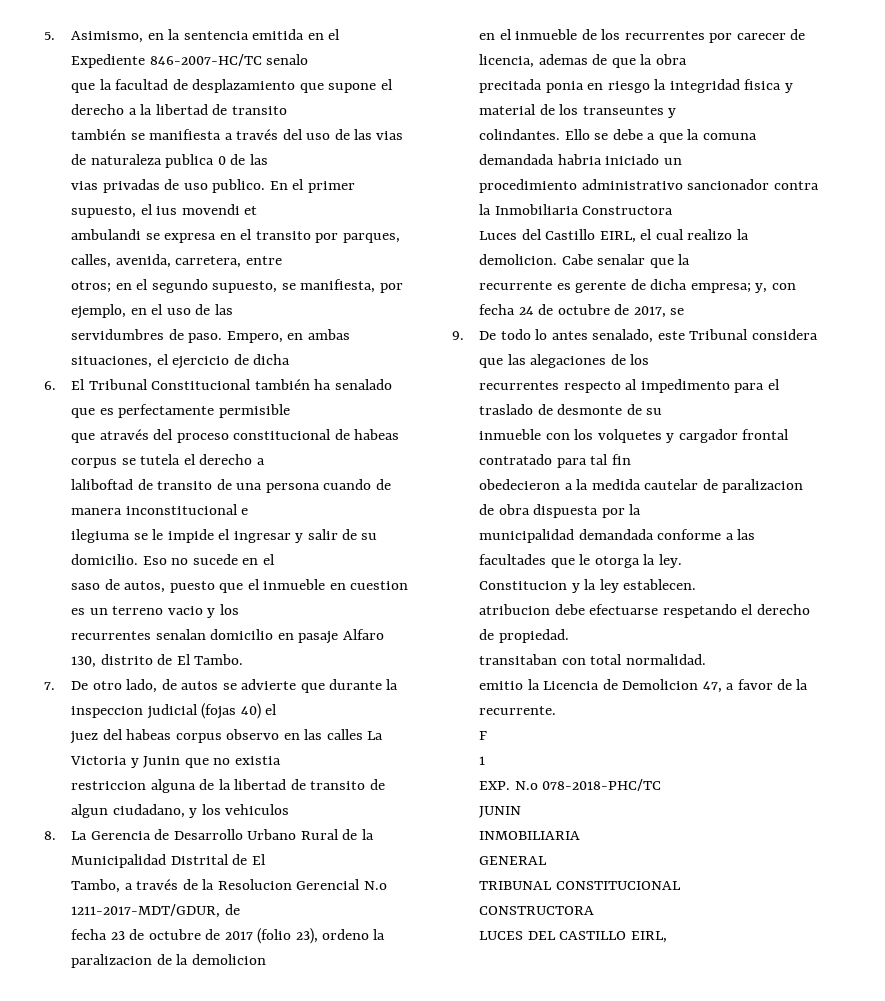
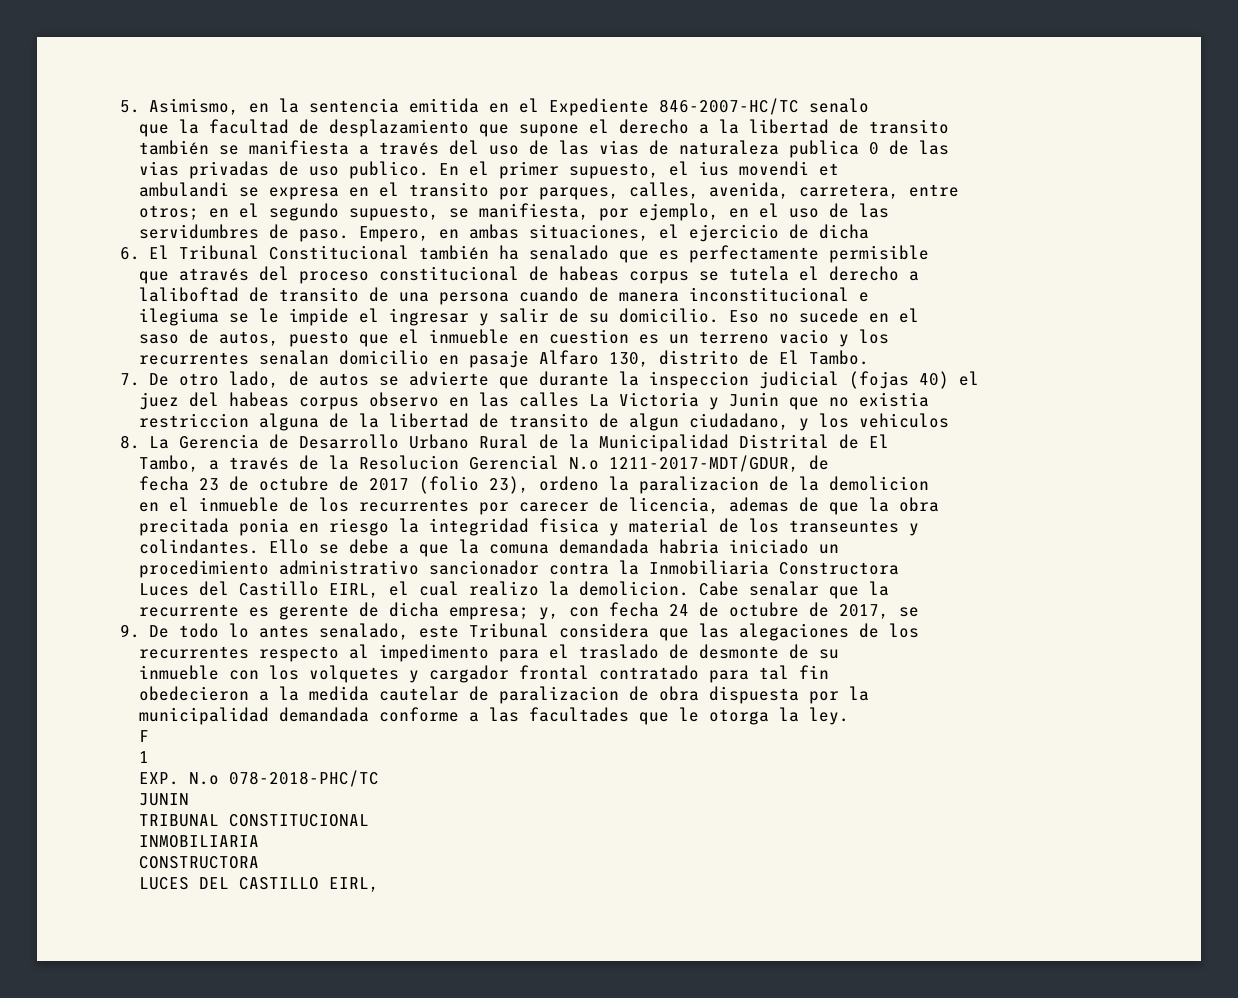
- Constitucion y la ley establecen.
- atribucion debe efectuarse respetando el derecho de propiedad.
- transitaban con total normalidad.
- emitio la Licencia de Demolicion 47, a favor de la recurrente.
- INMOBILIARIA
- GENERAL
+ INMOBILIARIA

